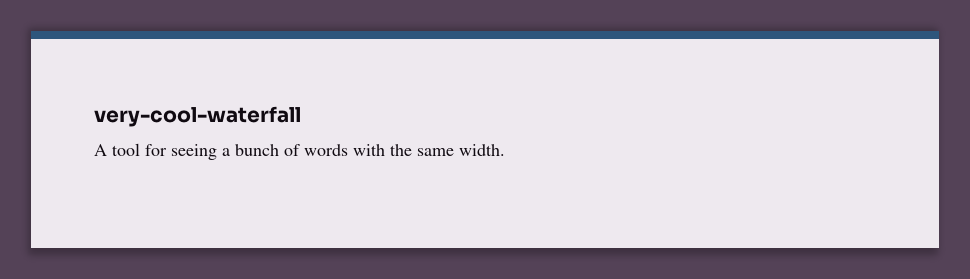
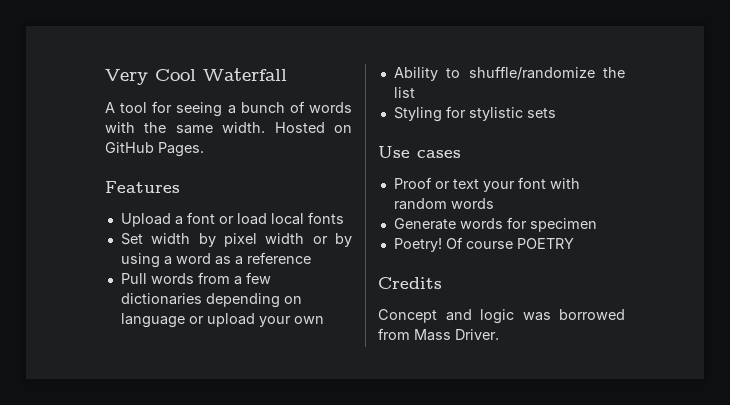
- very-cool-waterfall
+ Very Cool Waterfall
+ Hosted on GitHub Pages.
+ Features
+ Upload a font or load local fonts
+ Set width by pixel width or by using a word as a reference
+ Pull words from a few dictionaries depending on language or upload your own
+ Ability to shuffle/randomize the list
+ Styling for stylistic sets
+ Use cases
+ Proof or text your font with random words
+ Generate words for specimen
+ Poetry! Of course POETRY
+ Credits
+ Concept and logic was borrowed from Mass Driver.

